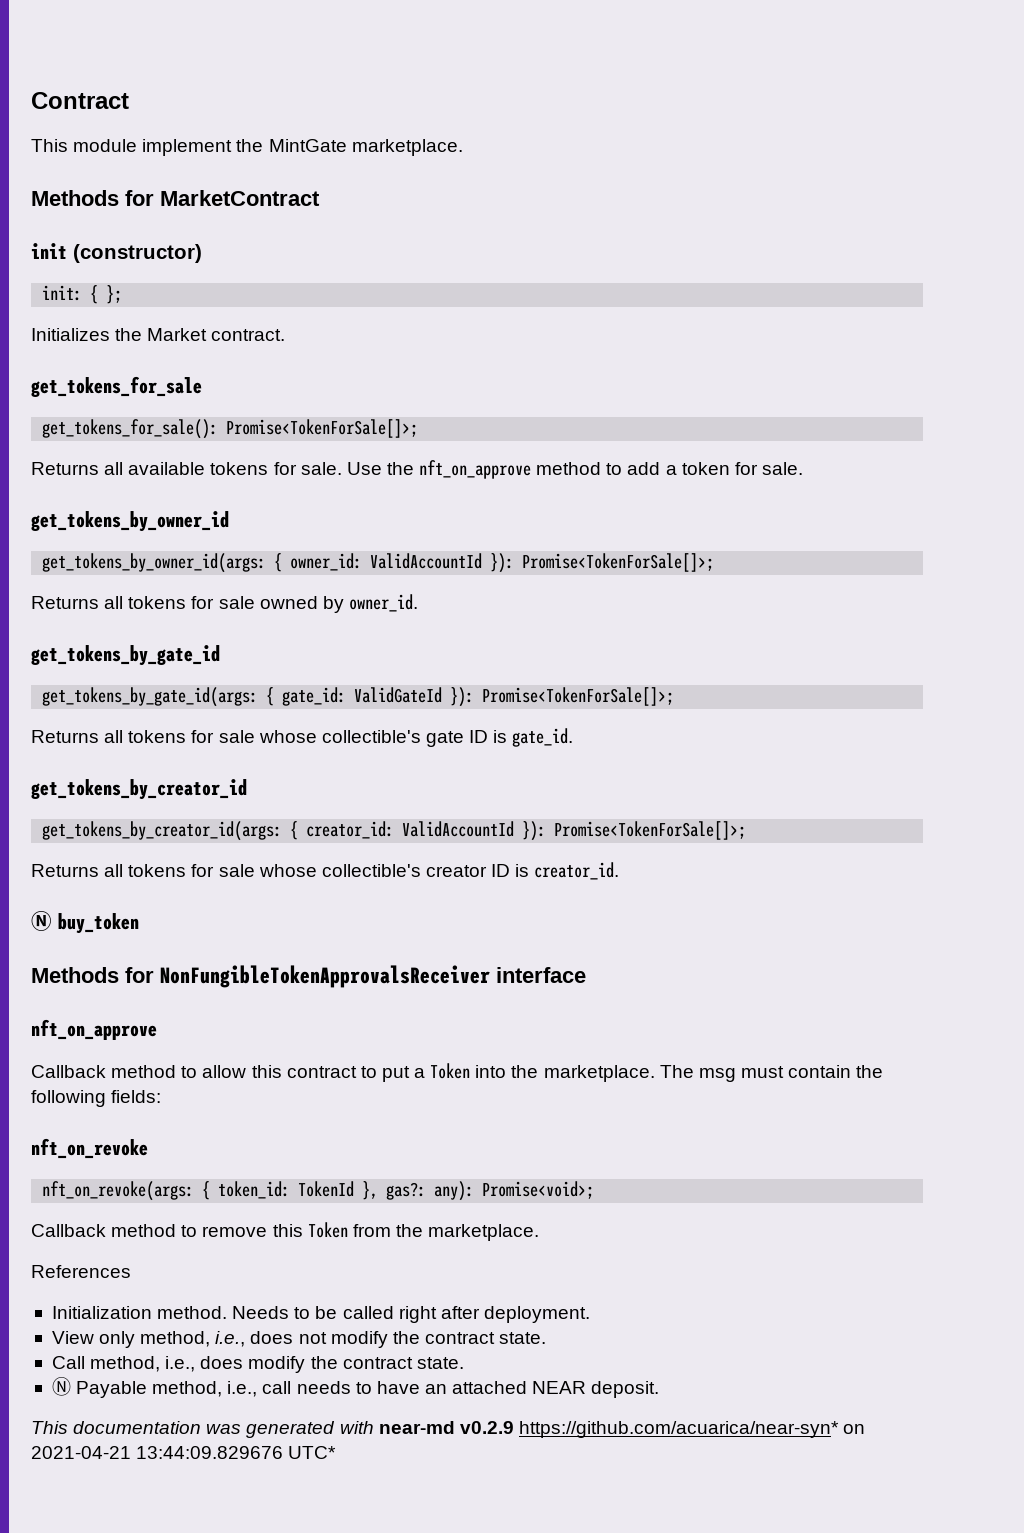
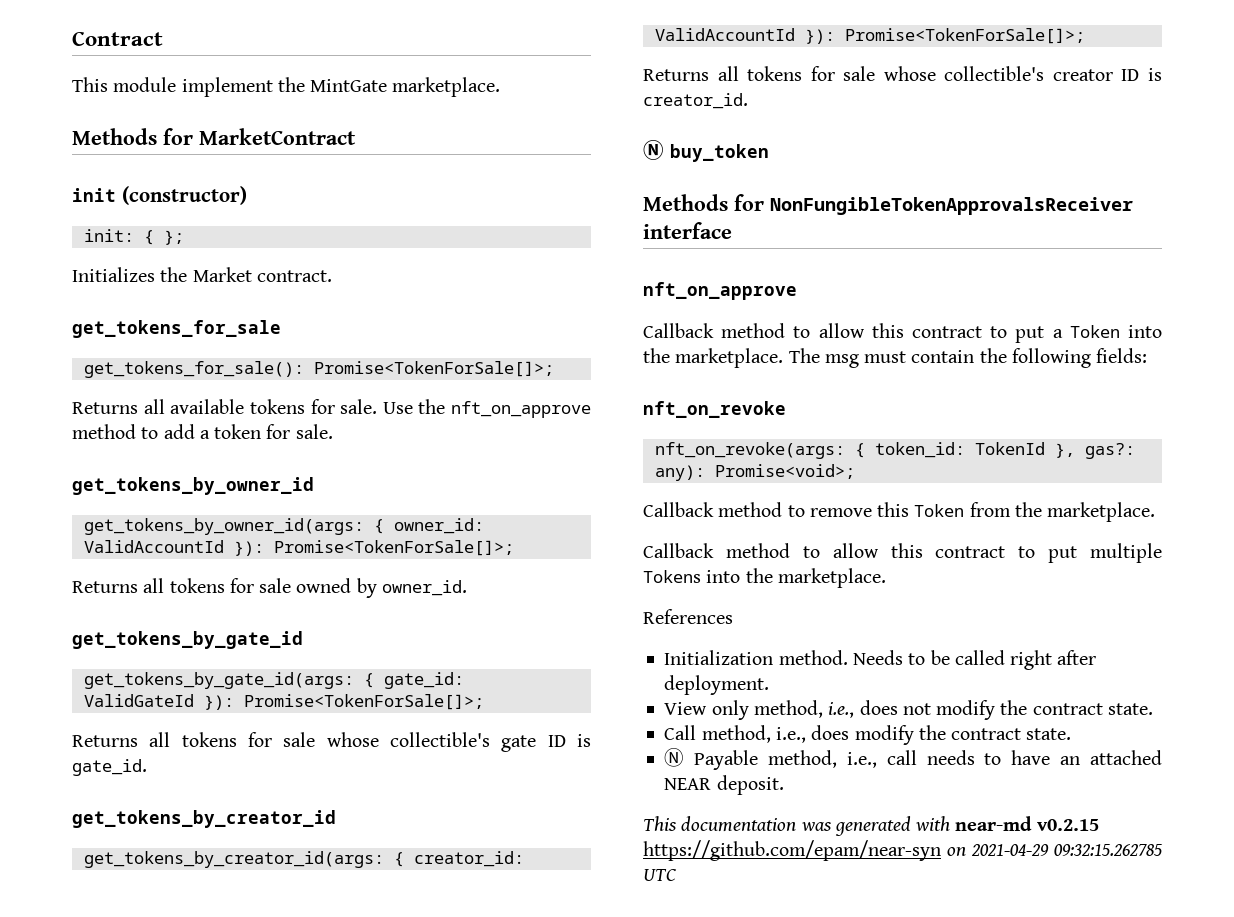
+ Callback method to allow this contract to put multiple Tokens into the marketplace.
- This documentation was generated with near-md v0.2.9 https://github.com/acuarica/near-syn* on 2021-04-21 13:44:09.829676 UTC*
+ This documentation was generated with near-md v0.2.15 https://github.com/epam/near-syn on 2021-04-29 09:32:15.262785 UTC

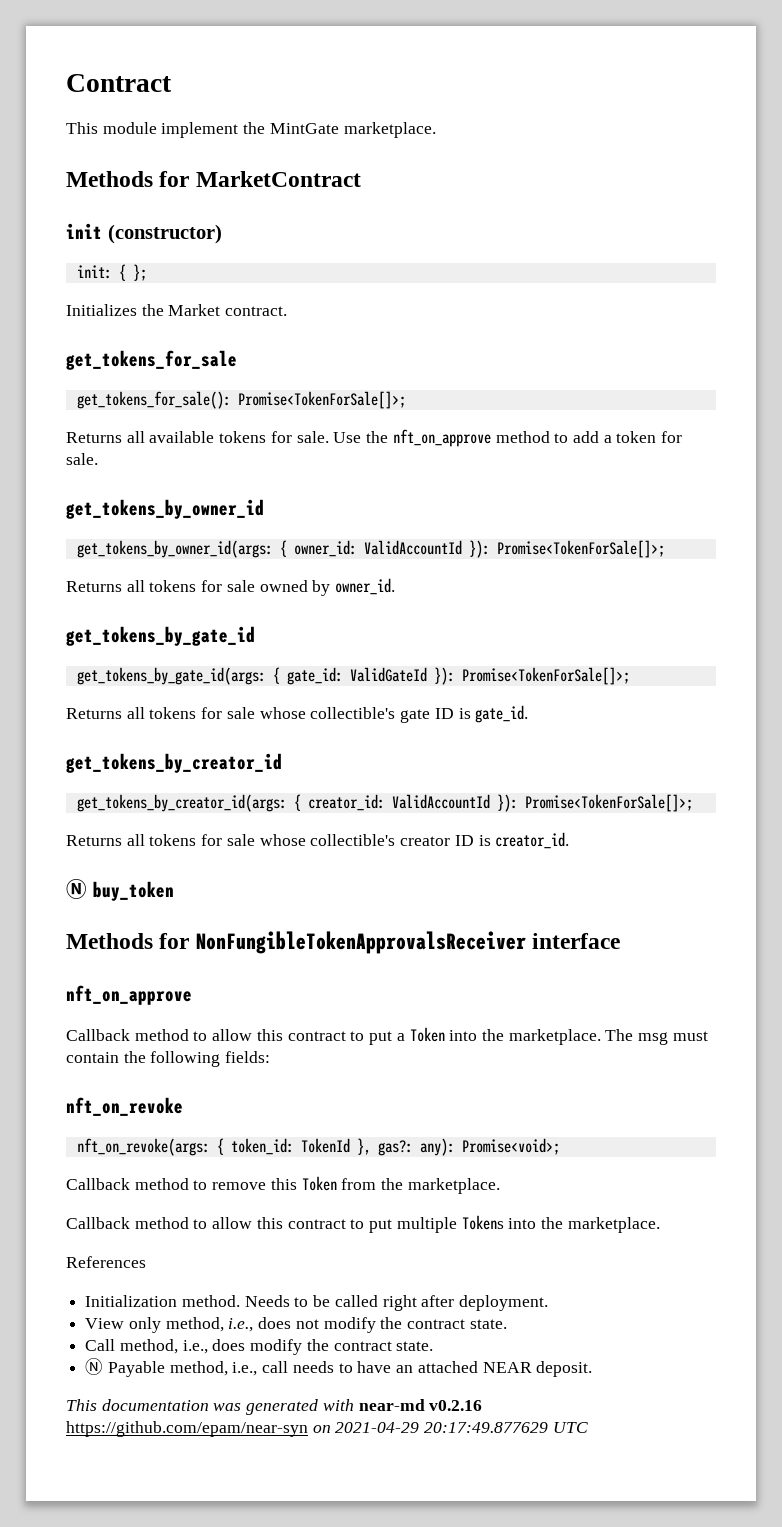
- This documentation was generated with near-md v0.2.15 https://github.com/epam/near-syn on 2021-04-29 09:32:15.262785 UTC
+ This documentation was generated with near-md v0.2.16 https://github.com/epam/near-syn on 2021-04-29 20:17:49.877629 UTC

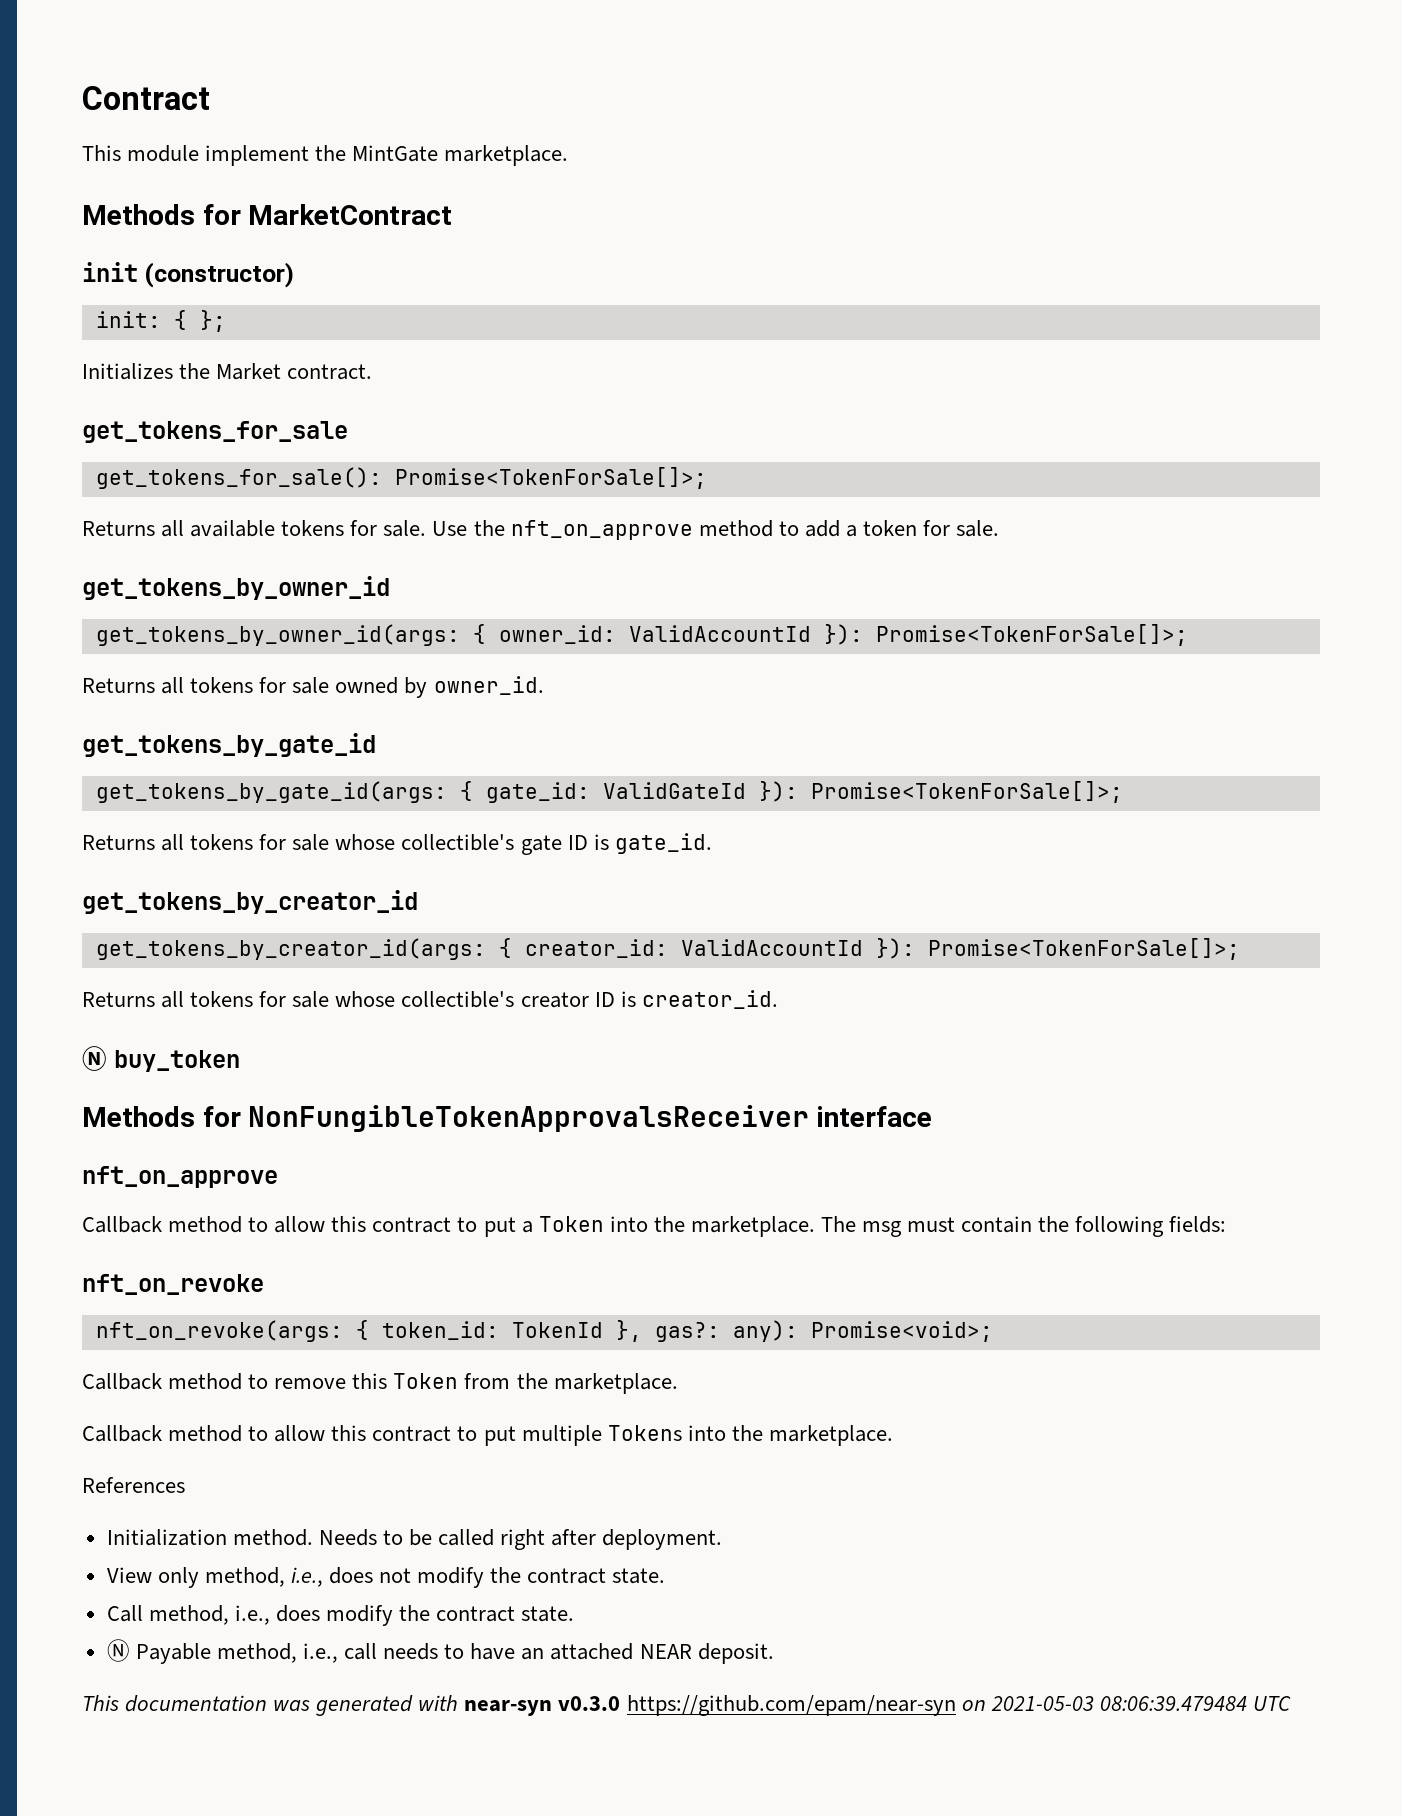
- This documentation was generated with near-md v0.2.16 https://github.com/epam/near-syn on 2021-04-29 20:17:49.877629 UTC
+ This documentation was generated with near-syn v0.3.0 https://github.com/epam/near-syn on 2021-05-03 08:06:39.479484 UTC

